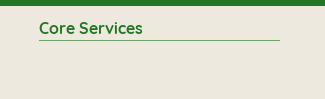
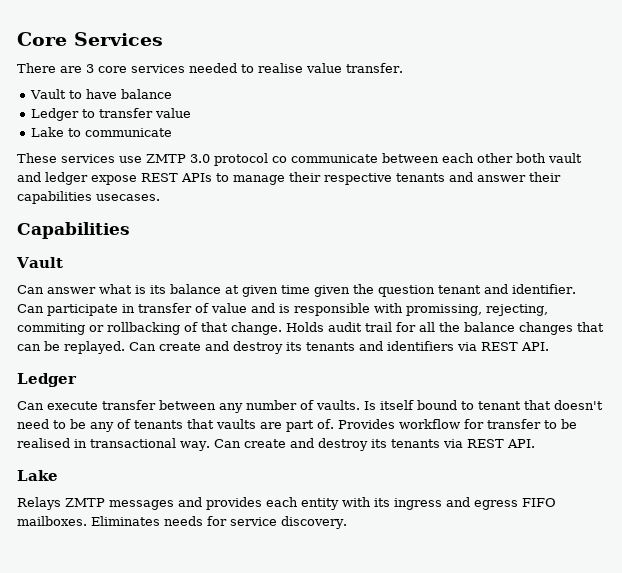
+ There are 3 core services needed to realise value transfer.
+ Vault to have balance
+ Ledger to transfer value
+ Lake to communicate
+ These services use ZMTP 3.0 protocol co communicate between each other both vault and ledger expose REST APIs to manage their respective tenants and answer their capabilities usecases.
+ Capabilities
+ Vault
+ Can answer what is its balance at given time given the question tenant and identifier. Can participate in transfer of value and is responsible with promissing, rejecting, commiting or rollbacking of that change. Holds audit trail for all the balance changes that can be replayed. Can create and destroy its tenants and identifiers via REST API.
+ Ledger
+ Can execute transfer between any number of vaults. Is itself bound to tenant that doesn't need to be any of tenants that vaults are part of. Provides workflow for transfer to be realised in transactional way. Can create and destroy its tenants via REST API.
+ Lake
+ Relays ZMTP messages and provides each entity with its ingress and egress FIFO mailboxes. Eliminates needs for service discovery.

